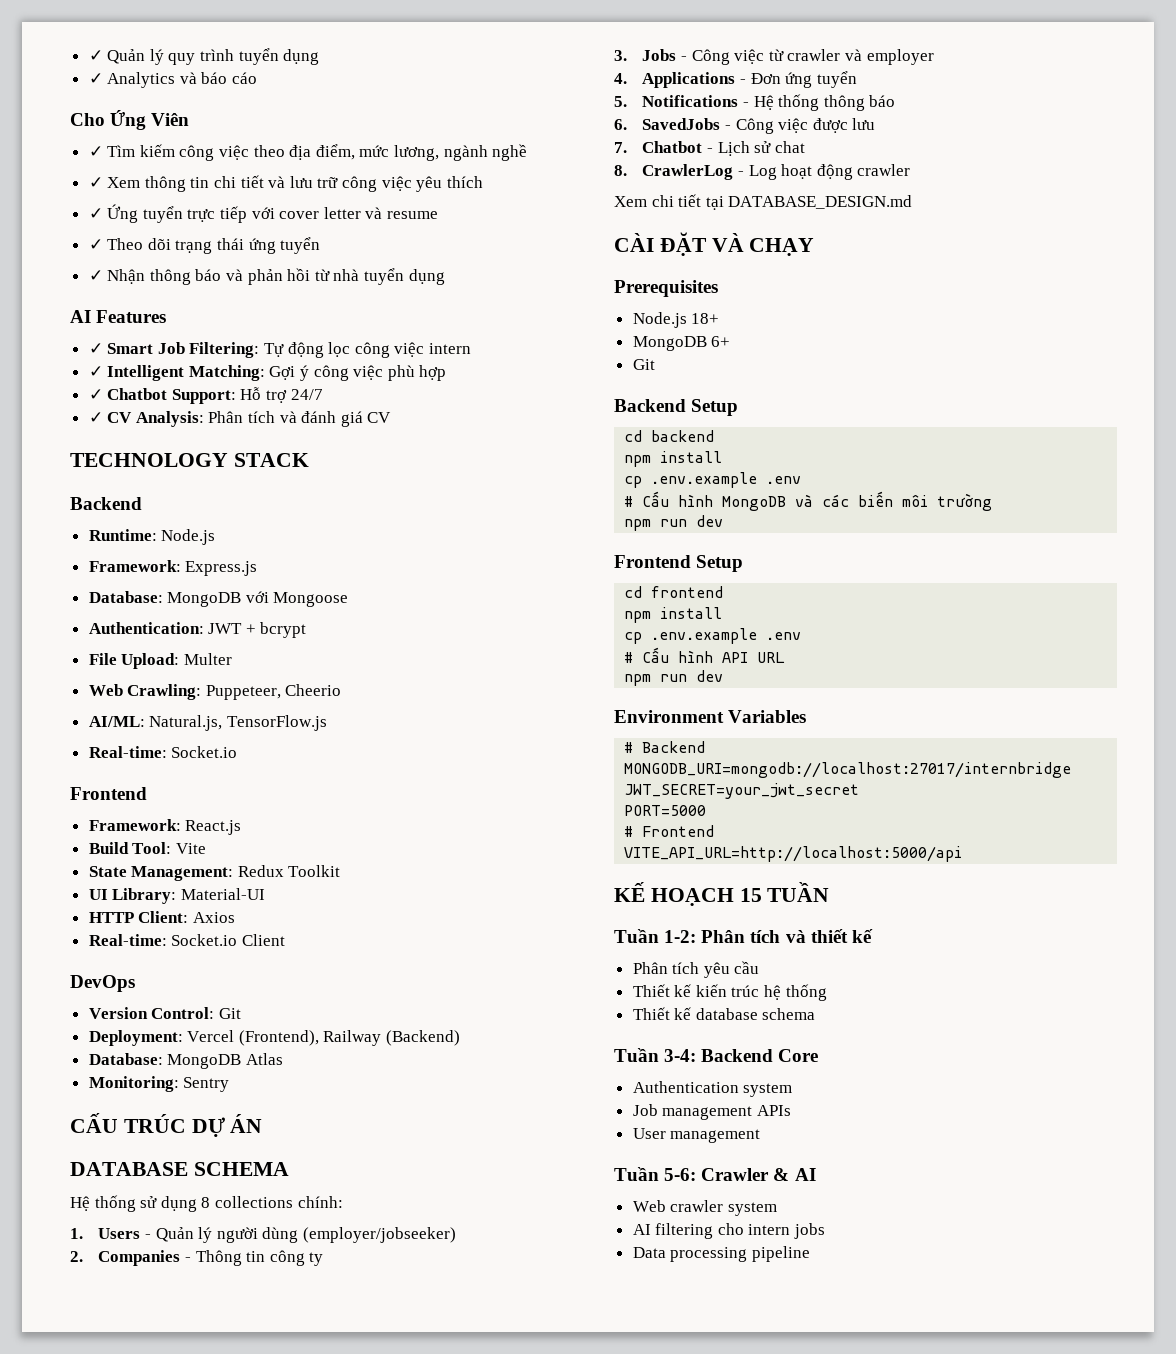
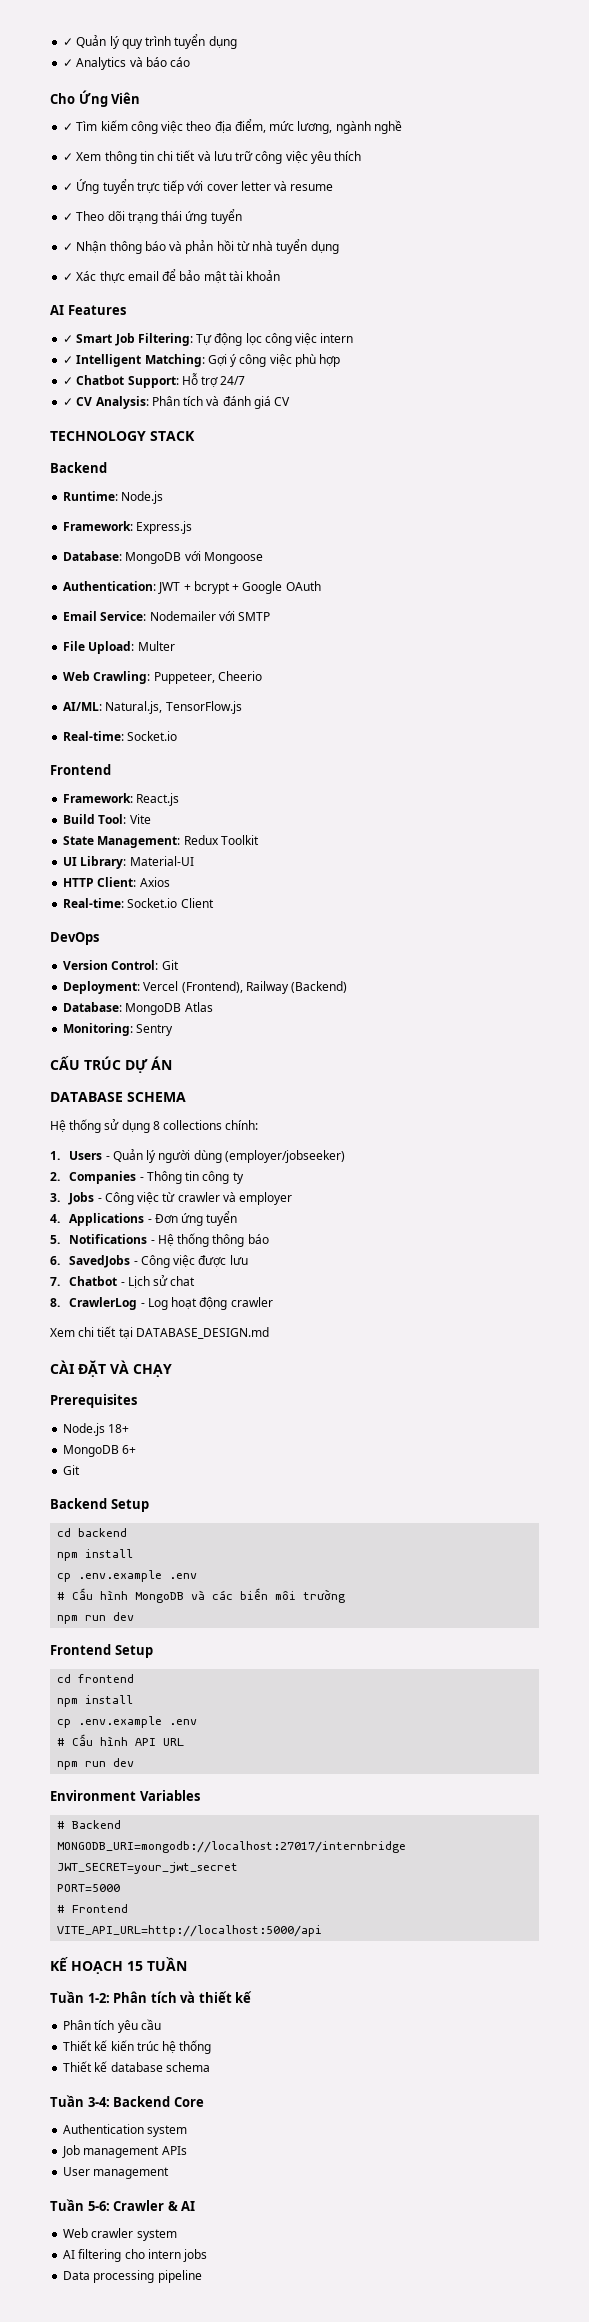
+ ✓ Xác thực email để bảo mật tài khoản
- Authentication: JWT + bcrypt
+ Authentication: JWT + bcrypt + Google OAuth
+ Email Service: Nodemailer với SMTP

